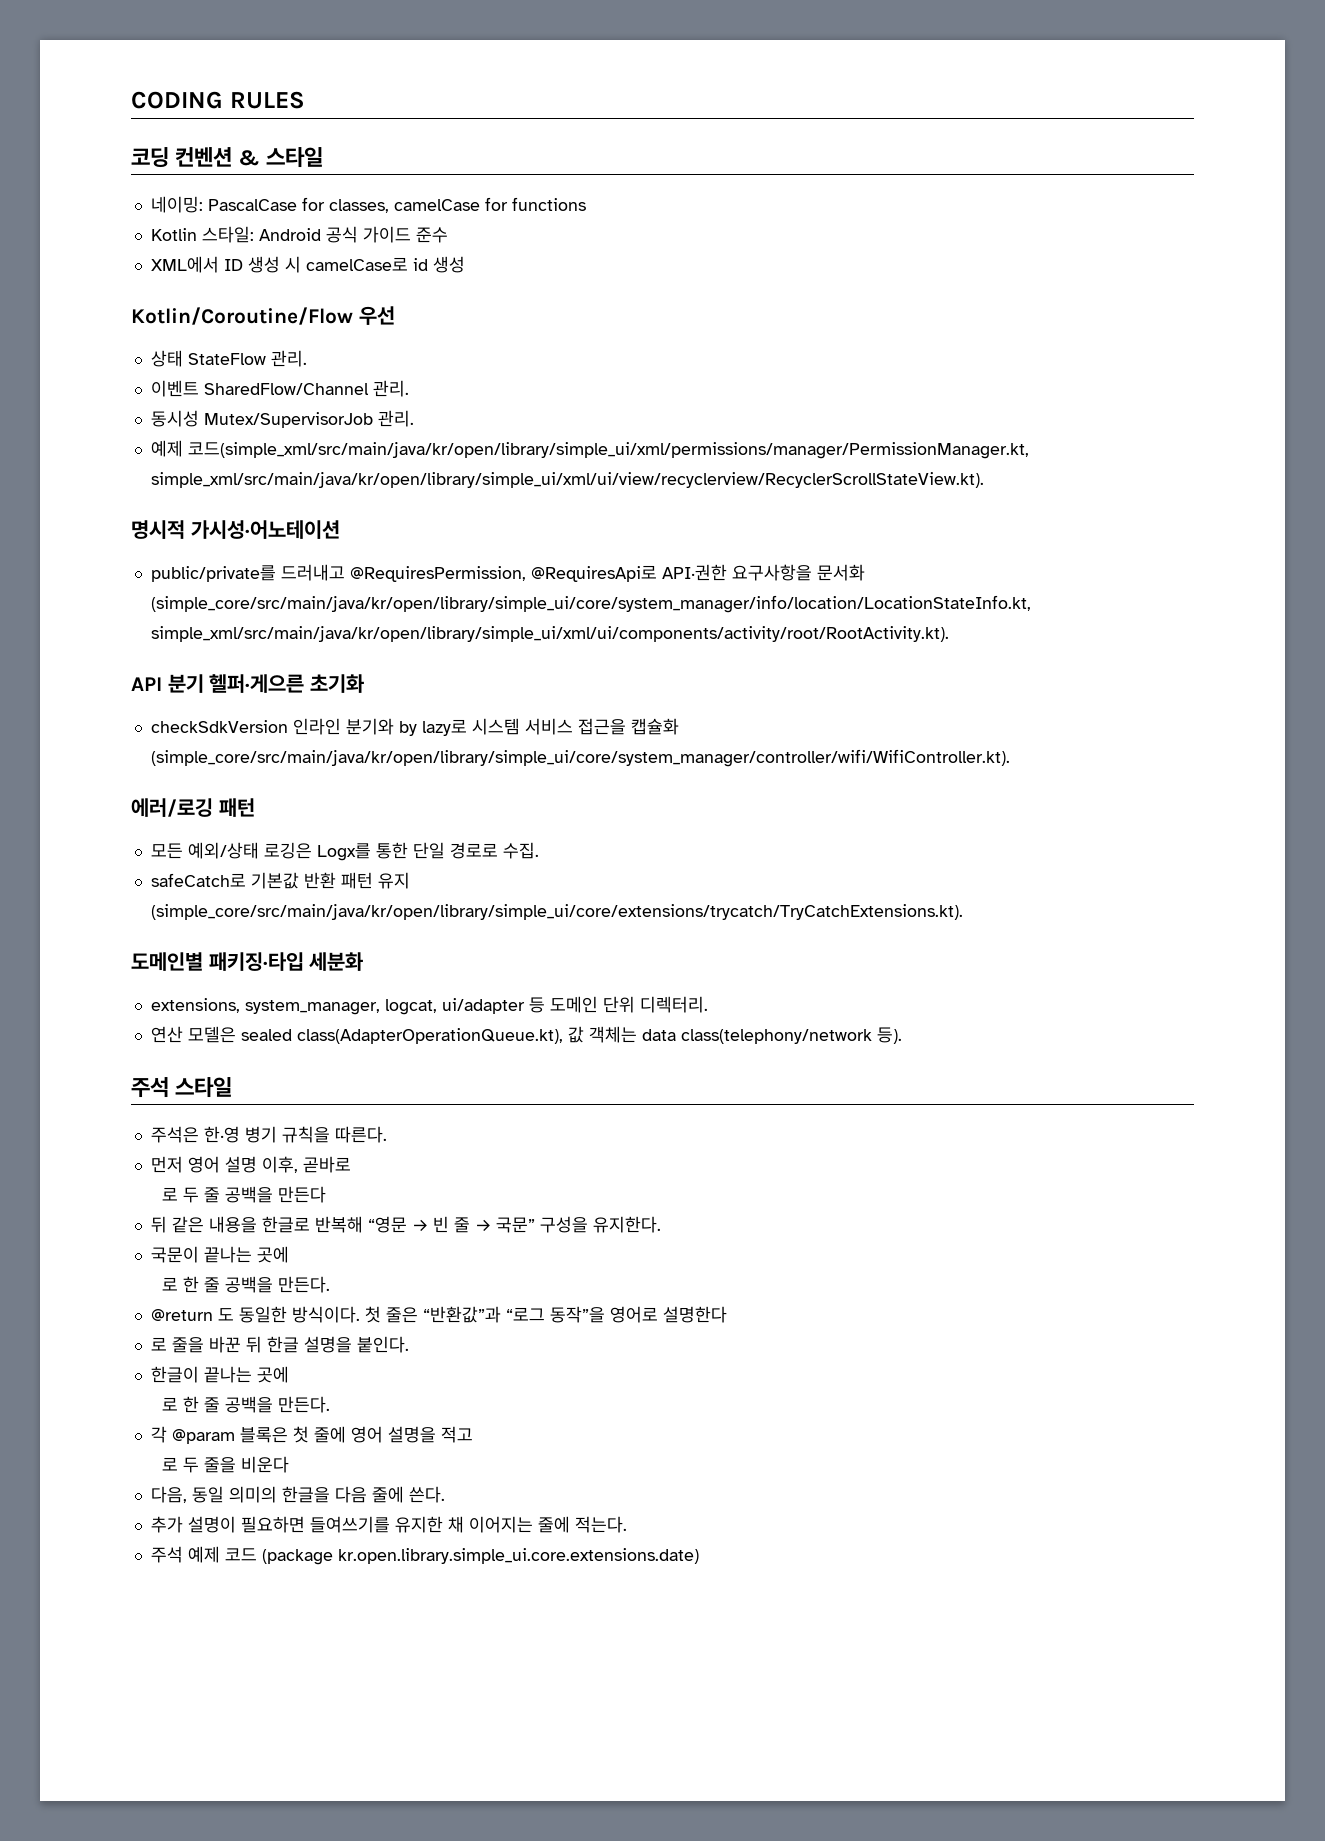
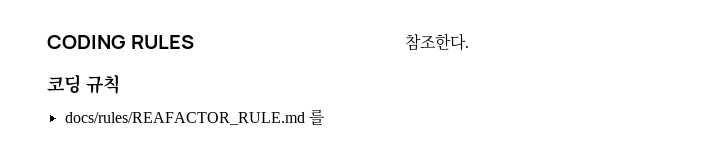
- 코딩 컨벤션 & 스타일
- 네이밍: PascalCase for classes, camelCase for functions
- Kotlin 스타일: Android 공식 가이드 준수
- XML에서 ID 생성 시 camelCase로 id 생성
- Kotlin/Coroutine/Flow 우선
- 상태 StateFlow 관리.
- 이벤트 SharedFlow/Channel 관리.
- 동시성 Mutex/SupervisorJob 관리.
- 예제 코드(simple_xml/src/main/java/kr/open/library/simple_ui/xml/permissions/manager/PermissionManager.kt, simple_xml/src/main/java/kr/open/library/simple_ui/xml/ui/view/recyclerview/RecyclerScrollStateView.kt).
- 명시적 가시성·어노테이션
- public/private를 드러내고 @RequiresPermission, @RequiresApi로 API·권한 요구사항을 문서화 (simple_core/src/main/java/kr/open/library/simple_ui/core/system_manager/info/location/LocationStateInfo.kt, simple_xml/src/main/java/kr/open/library/simple_ui/xml/ui/components/activity/root/RootActivity.kt).
- API 분기 헬퍼·게으른 초기화
- checkSdkVersion 인라인 분기와 by lazy로 시스템 서비스 접근을 캡슐화 (simple_core/src/main/java/kr/open/library/simple_ui/core/system_manager/controller/wifi/WifiController.kt).
- 에러/로깅 패턴
- 모든 예외/상태 로깅은 Logx를 통한 단일 경로로 수집.
- safeCatch로 기본값 반환 패턴 유지 (simple_core/src/main/java/kr/open/library/simple_ui/core/extensions/trycatch/TryCatchExtensions.kt).
- 도메인별 패키징·타입 세분화
- extensions, system_manager, logcat, ui/adapter 등 도메인 단위 디렉터리.
- 연산 모델은 sealed class(AdapterOperationQueue.kt), 값 객체는 data class(telephony/network 등).
- 주석 스타일
- 주석은 한·영 병기 규칙을 따른다.
- 먼저 영어 설명 이후, 곧바로
- 로 두 줄 공백을 만든다
- 뒤 같은 내용을 한글로 반복해 “영문 → 빈 줄 → 국문” 구성을 유지한다.
- 국문이 끝나는 곳에
- 로 한 줄 공백을 만든다.
- @return 도 동일한 방식이다. 첫 줄은 “반환값”과 “로그 동작”을 영어로 설명한다
- 로 줄을 바꾼 뒤 한글 설명을 붙인다.
- 한글이 끝나는 곳에
- 로 한 줄 공백을 만든다.
- 각 @param 블록은 첫 줄에 영어 설명을 적고
- 로 두 줄을 비운다
- 다음, 동일 의미의 한글을 다음 줄에 쓴다.
- 추가 설명이 필요하면 들여쓰기를 유지한 채 이어지는 줄에 적는다.
- 주석 예제 코드 (package kr.open.library.simple_ui.core.extensions.date)
+ 코딩 규칙
+ docs/rules/REAFACTOR_RULE.md 를 참조한다.

